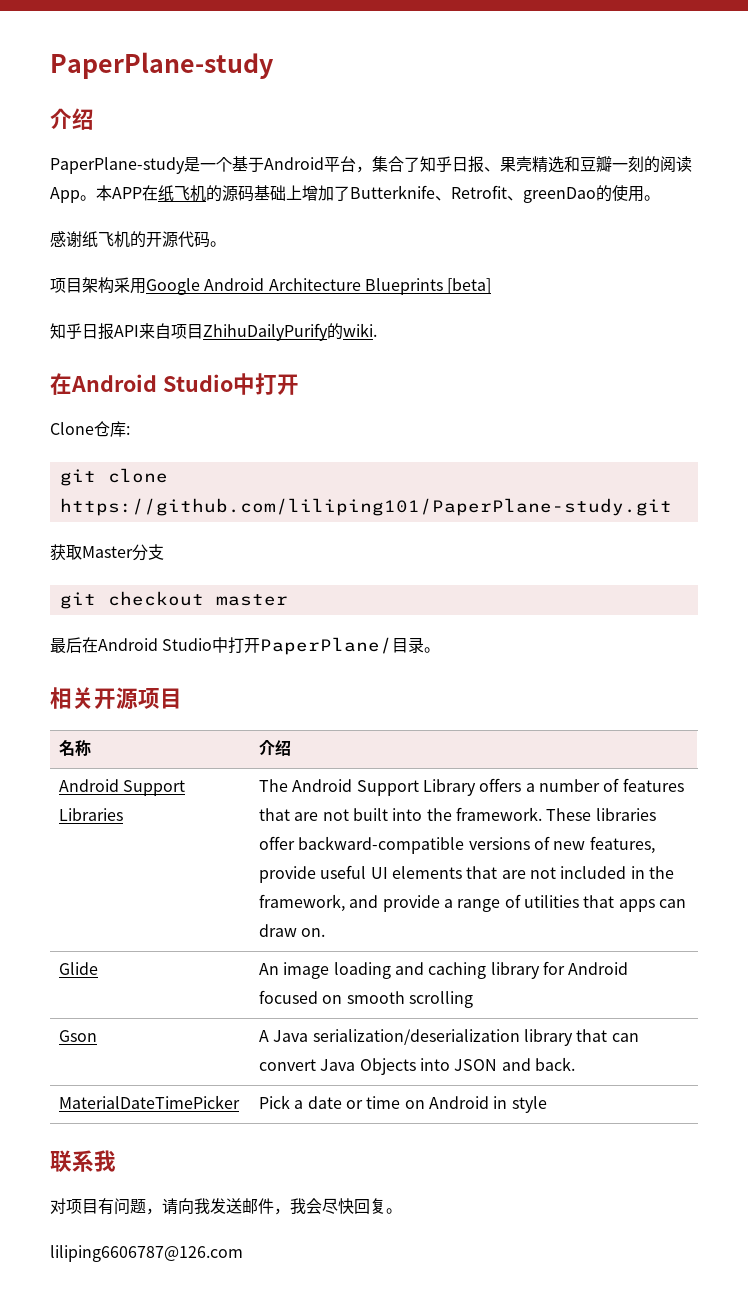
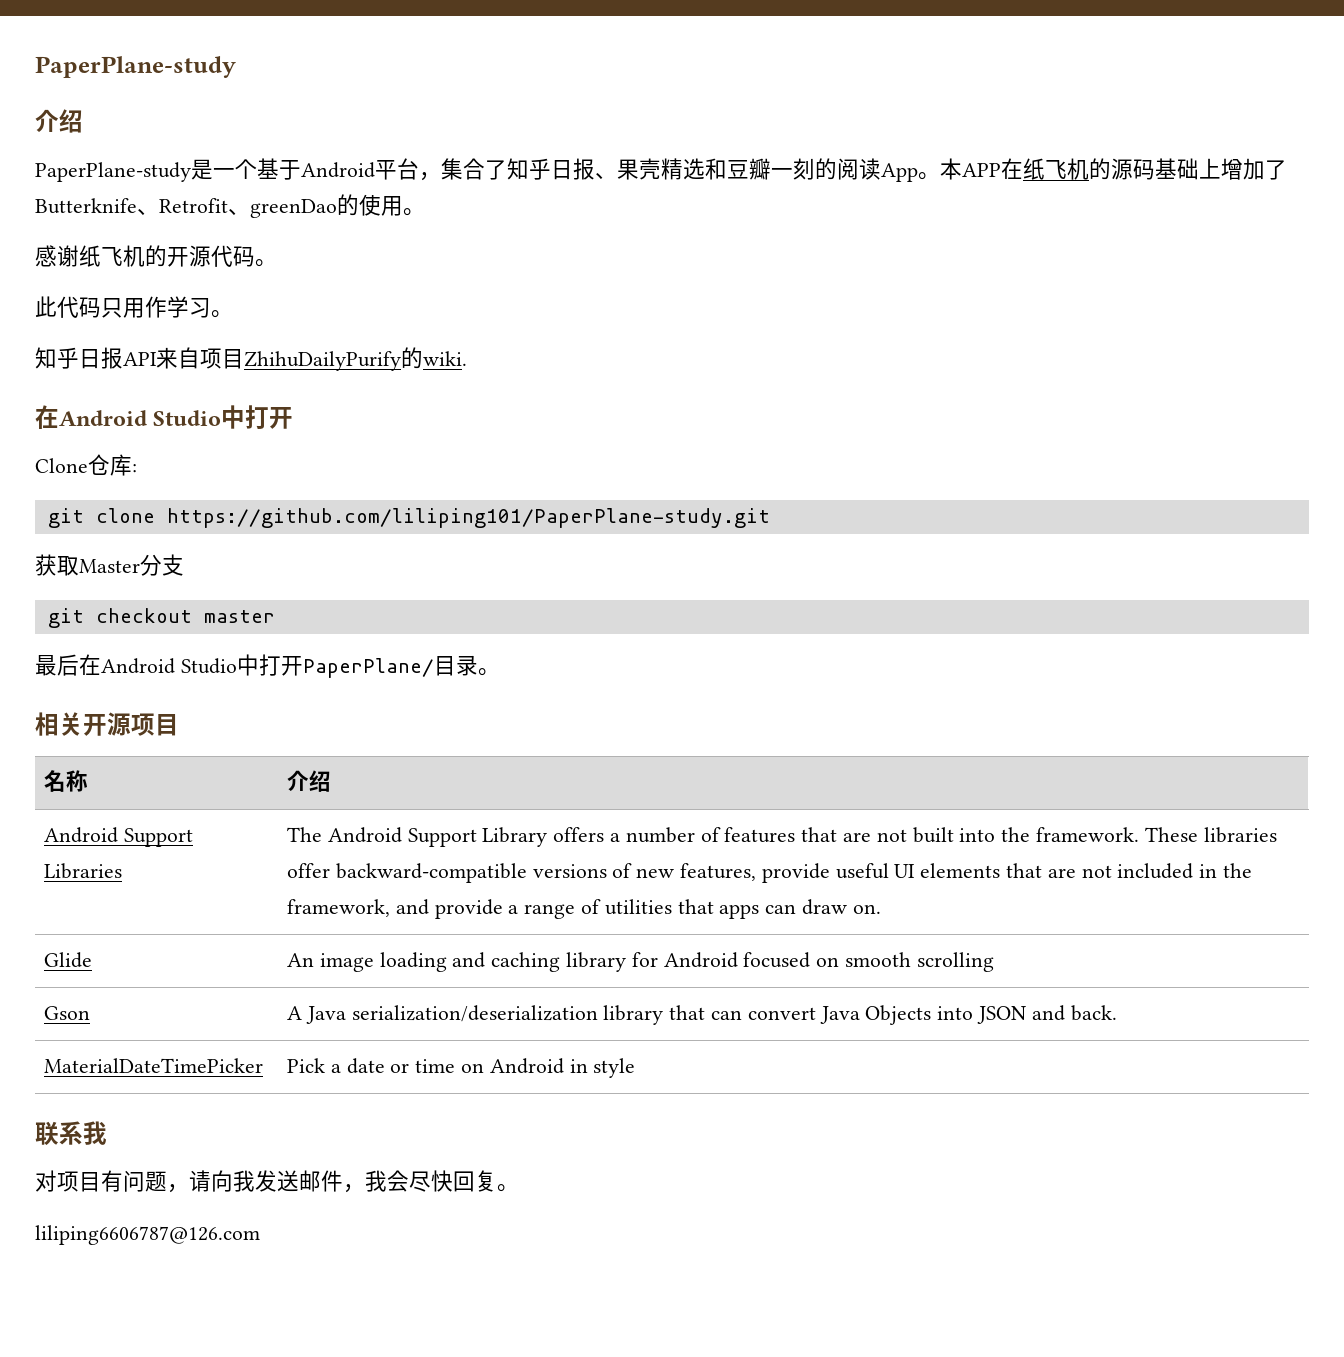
- 项目架构采用Google Android Architecture Blueprints [beta]
+ 此代码只用作学习。

